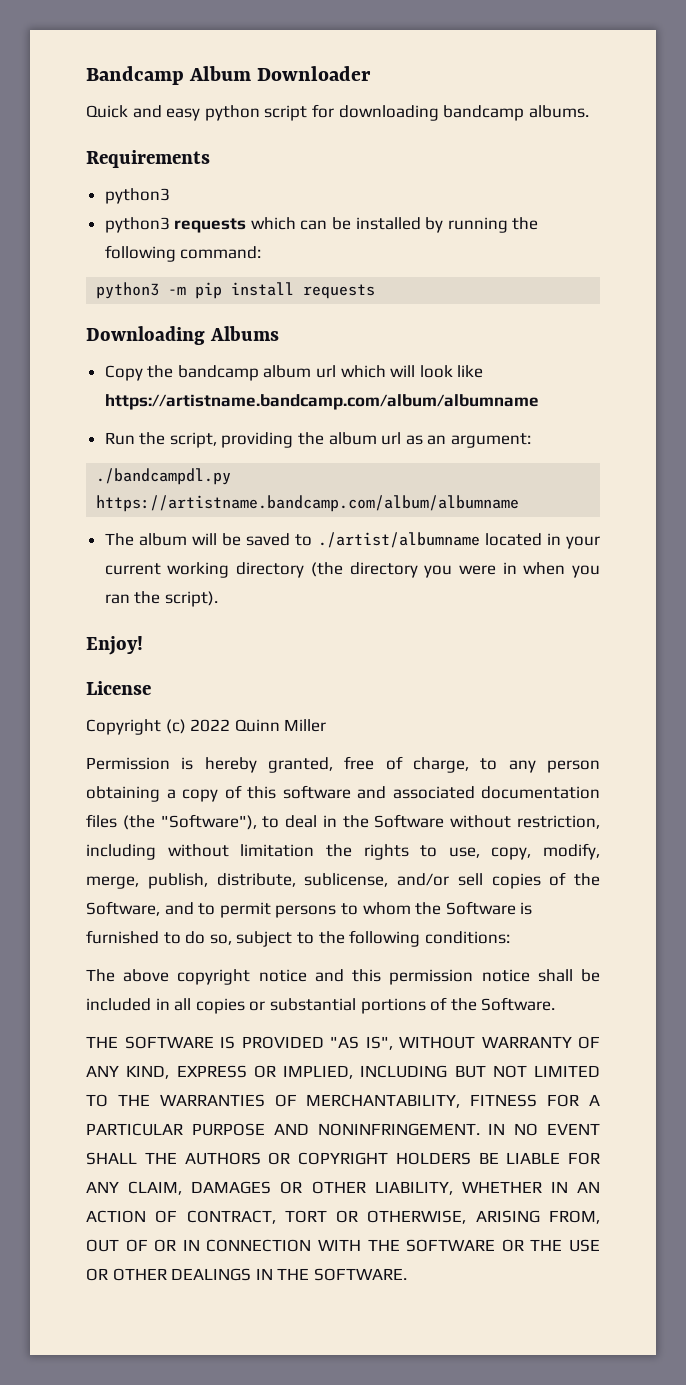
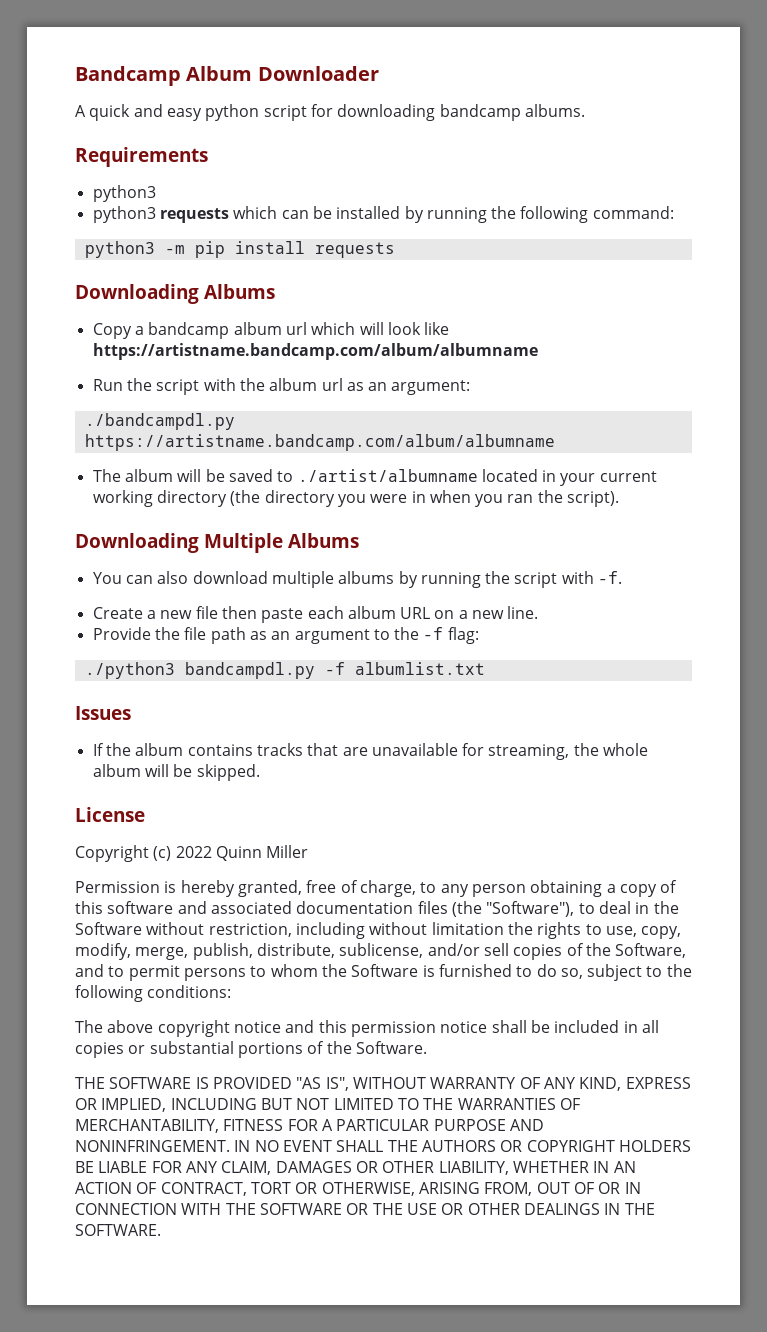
- Quick and easy python script for downloading bandcamp albums.
+ A quick and easy python script for downloading bandcamp albums.
- Copy the bandcamp album url which will look like https://artistname.bandcamp.com/album/albumname
+ Copy a bandcamp album url which will look like https://artistname.bandcamp.com/album/albumname
- Run the script, providing the album url as an argument:
+ Run the script with the album url as an argument:
- Enjoy!
+ Downloading Multiple Albums
+ You can also download multiple albums by running the script with -f.
+ Create a new file then paste each album URL on a new line.
+ Provide the file path as an argument to the -f flag:
+ ./python3 bandcampdl.py -f albumlist.txt
+ Issues
+ If the album contains tracks that are unavailable for streaming, the whole album will be skipped.

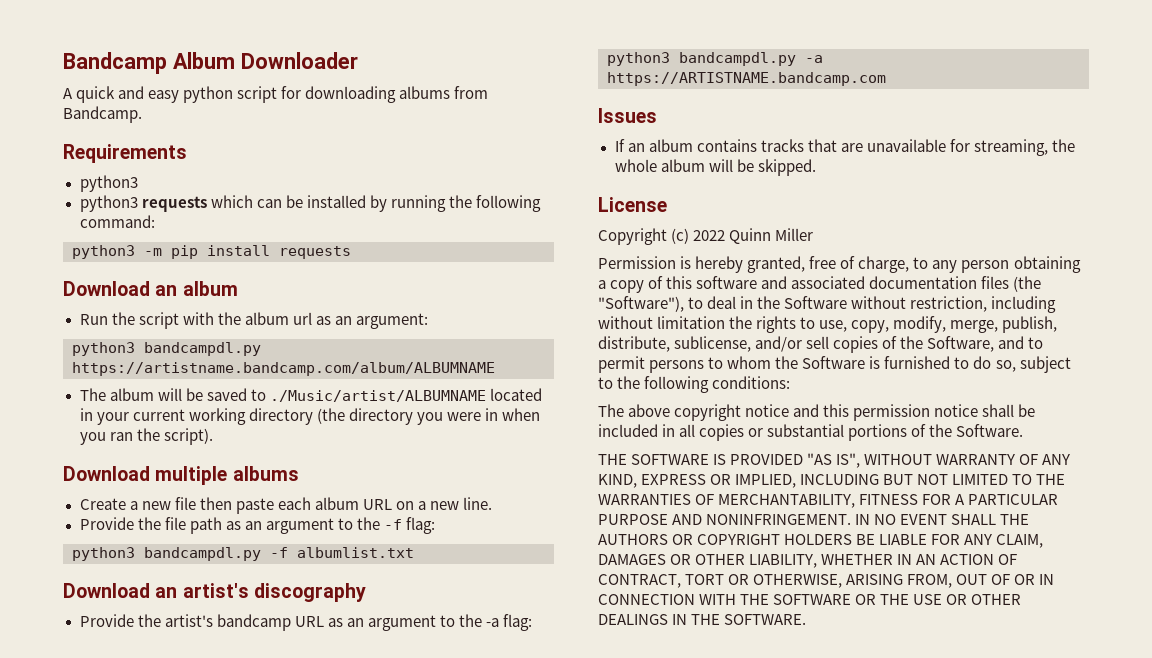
- A quick and easy python script for downloading bandcamp albums.
+ A quick and easy python script for downloading albums from Bandcamp.
- Downloading Albums
- Copy a bandcamp album url which will look like https://artistname.bandcamp.com/album/albumname
+ Download an album
- ./bandcampdl.py https://artistname.bandcamp.com/album/albumname
+ python3 bandcampdl.py https://artistname.bandcamp.com/album/ALBUMNAME
- The album will be saved to ./artist/albumname located in your current working directory (the directory you were in when you ran the script).
+ The album will be saved to ./Music/artist/ALBUMNAME located in your current working directory (the directory you were in when you ran the script).
- Downloading Multiple Albums
- You can also download multiple albums by running the script with -f.
+ Download multiple albums
- ./python3 bandcampdl.py -f albumlist.txt
+ python3 bandcampdl.py -f albumlist.txt
+ Download an artist's discography
+ Provide the artist's bandcamp URL as an argument to the -a flag:
+ python3 bandcampdl.py -a https://ARTISTNAME.bandcamp.com
- If the album contains tracks that are unavailable for streaming, the whole album will be skipped.
+ If an album contains tracks that are unavailable for streaming, the whole album will be skipped.

